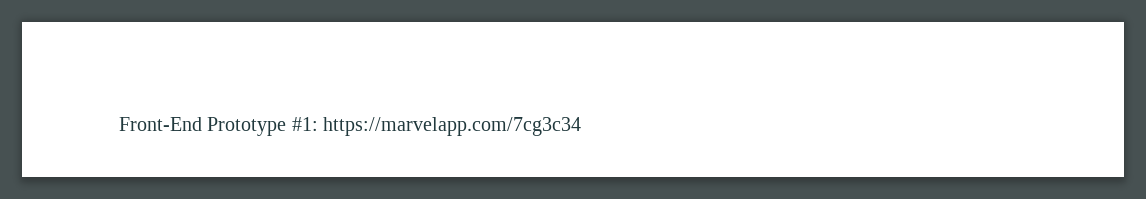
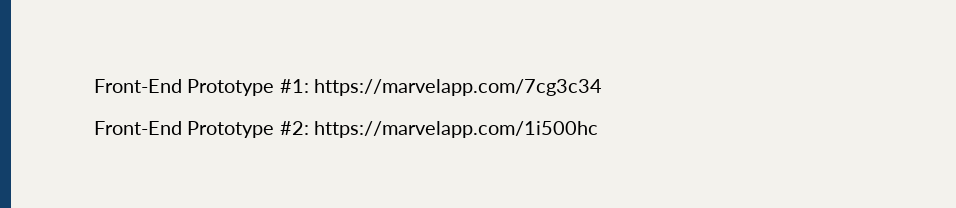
+ Front-End Prototype #2: https://marvelapp.com/1i500hc

